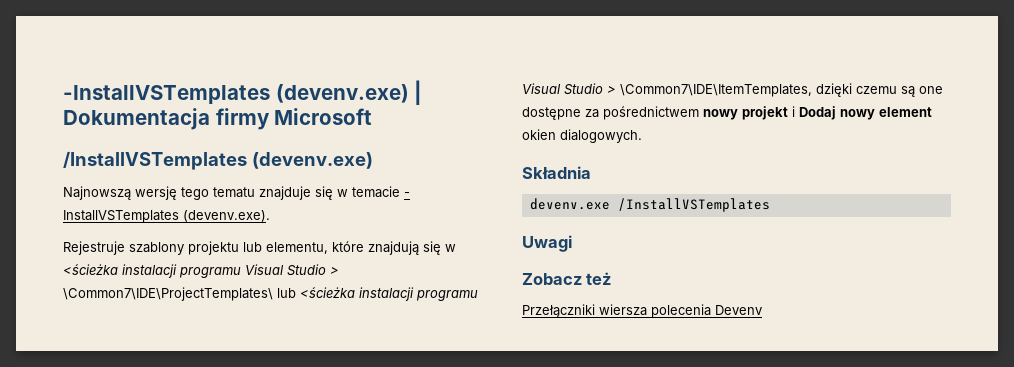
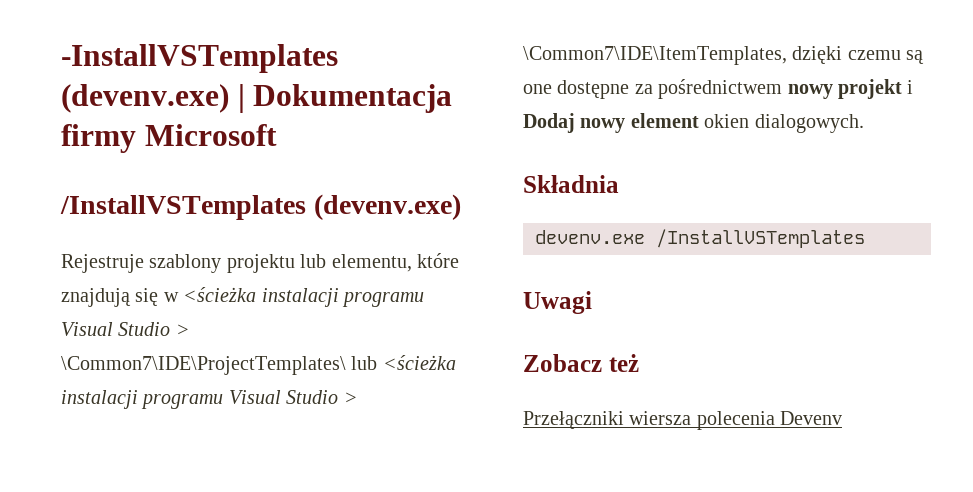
- Najnowszą wersję tego tematu znajduje się w temacie - InstallVSTemplates (devenv.exe).

